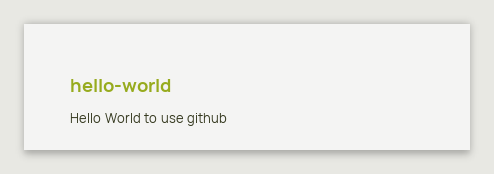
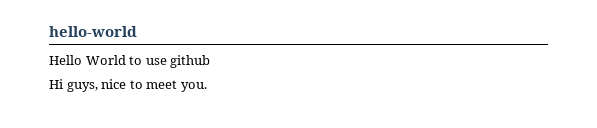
+ Hi guys, nice to meet you.

